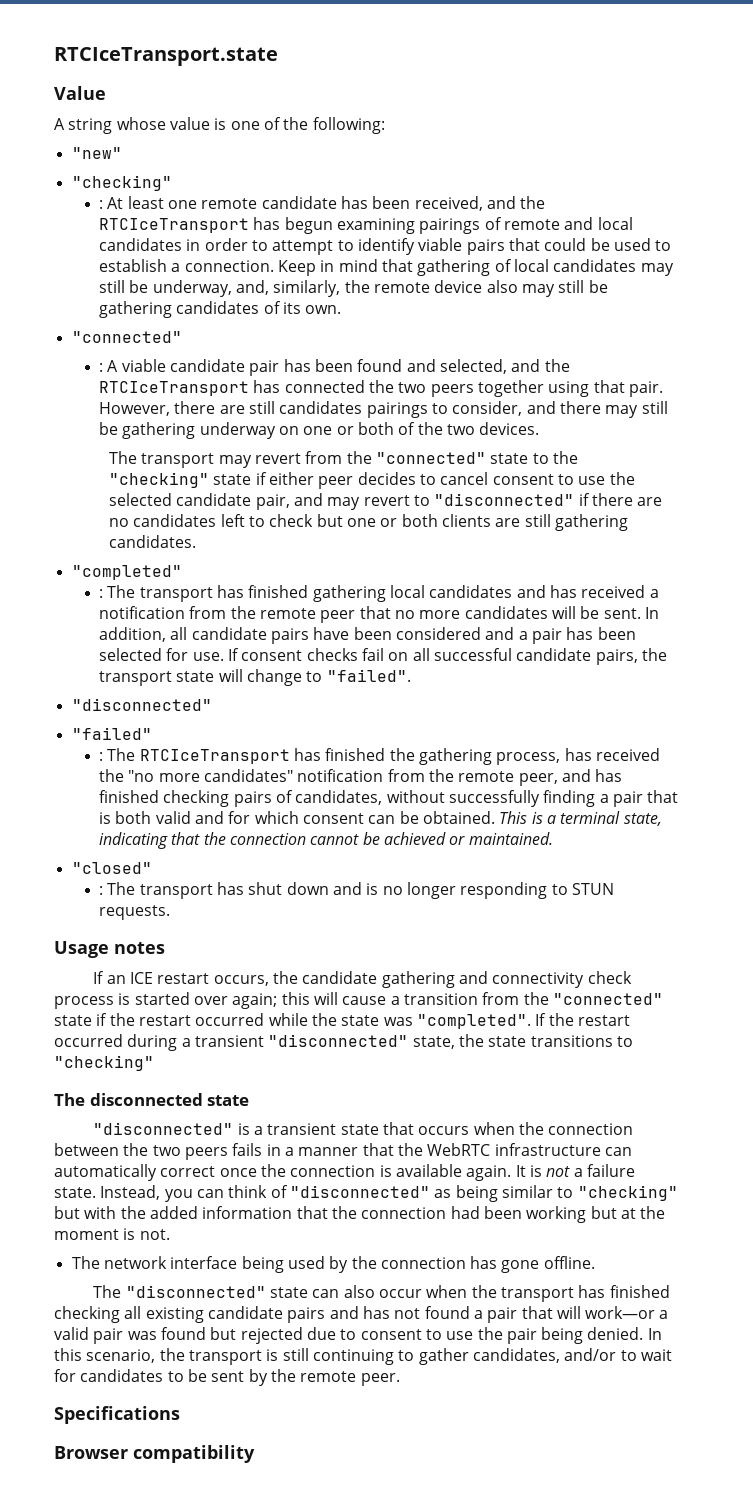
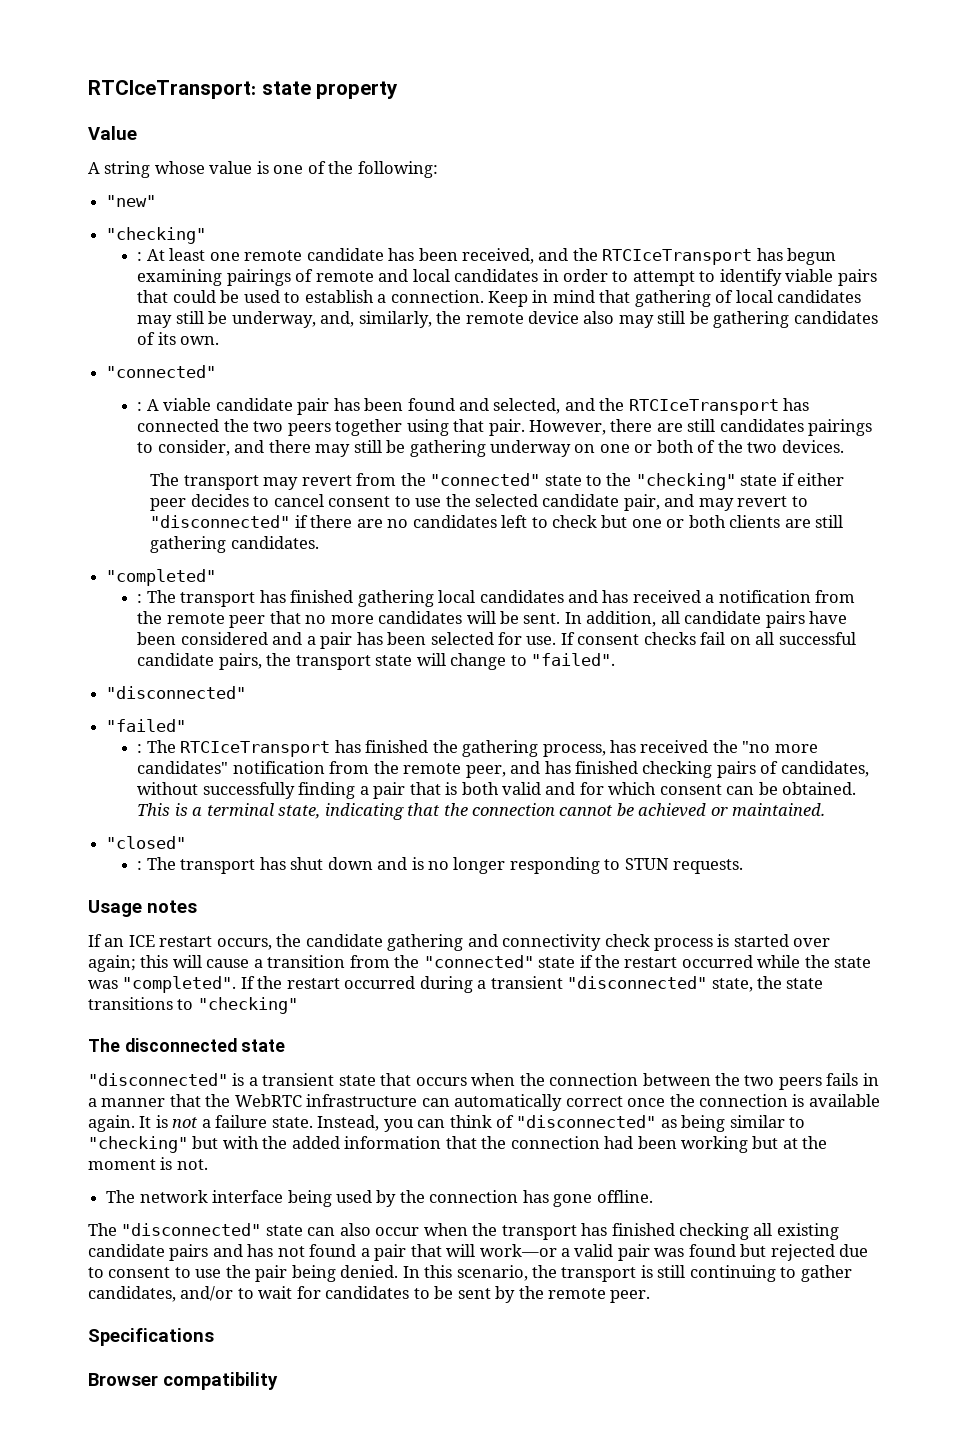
- RTCIceTransport.state
+ RTCIceTransport: state property

